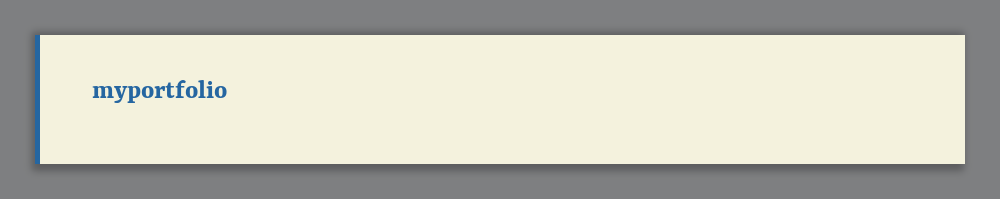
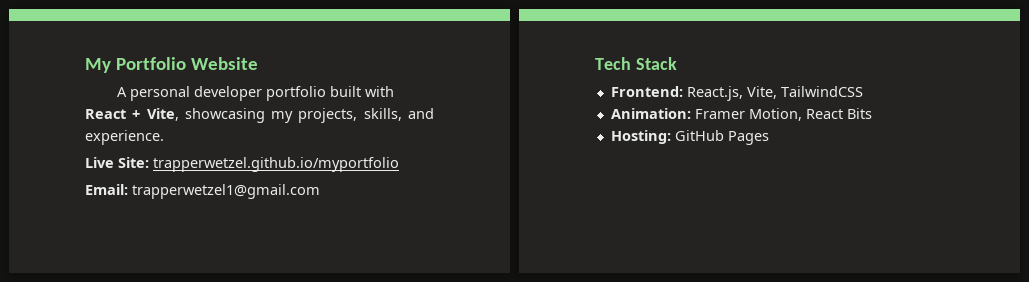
- myportfolio
+ My Portfolio Website
+ A personal developer portfolio built with React + Vite, showcasing my projects, skills, and experience.
+ Live Site: trapperwetzel.github.io/myportfolio
+ Email: trapperwetzel1@gmail.com
+ Tech Stack
+ Frontend: React.js, Vite, TailwindCSS
+ Animation: Framer Motion, React Bits
+ Hosting: GitHub Pages

